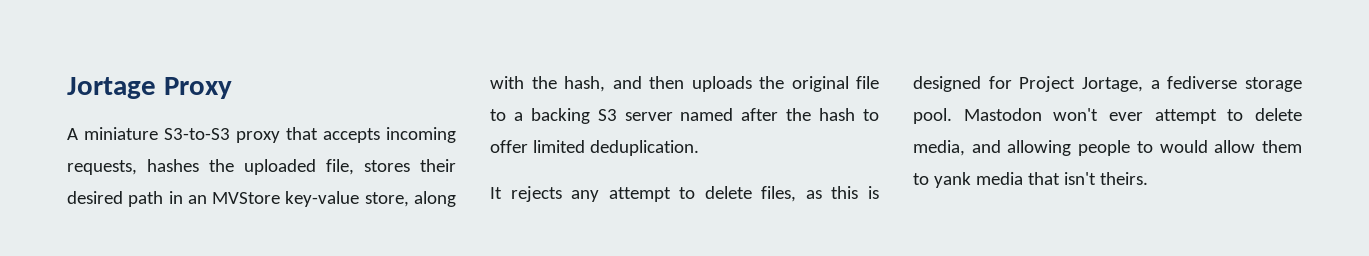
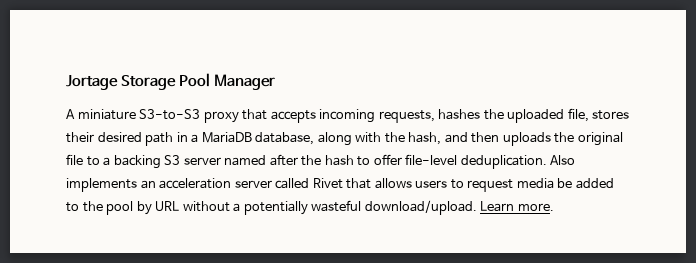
- Jortage Proxy
+ Jortage Storage Pool Manager
- A miniature S3-to-S3 proxy that accepts incoming requests, hashes the uploaded file, stores their desired path in an MVStore key-value store, along with the hash, and then uploads the original file to a backing S3 server named after the hash to offer limited deduplication.
- It rejects any attempt to delete files, as this is designed for Project Jortage, a fediverse storage pool. Mastodon won't ever attempt to delete media, and allowing people to would allow them to yank media that isn't theirs.
+ A miniature S3-to-S3 proxy that accepts incoming requests, hashes the uploaded file, stores their desired path in a MariaDB database, along with the hash, and then uploads the original file to a backing S3 server named after the hash to offer file-level deduplication. Also implements an acceleration server called Rivet that allows users to request media be added to the pool by URL without a potentially wasteful download/upload. Learn more.

